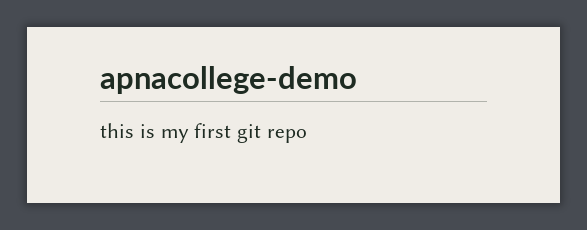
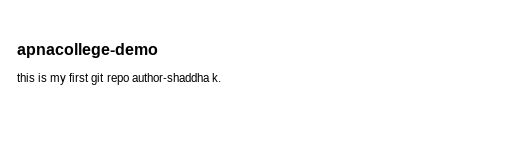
- this is my first git repo
+ this is my first git repo author-shaddha k.

